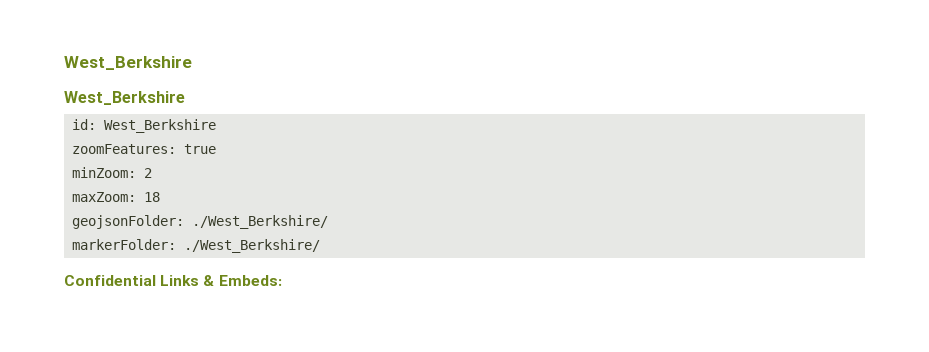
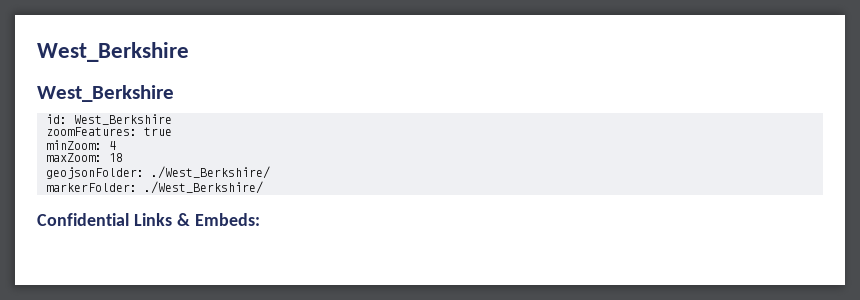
- minZoom: 2
+ minZoom: 4

